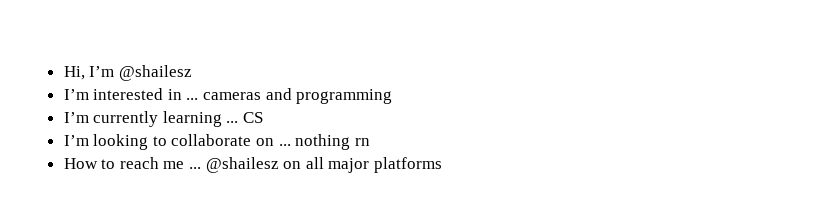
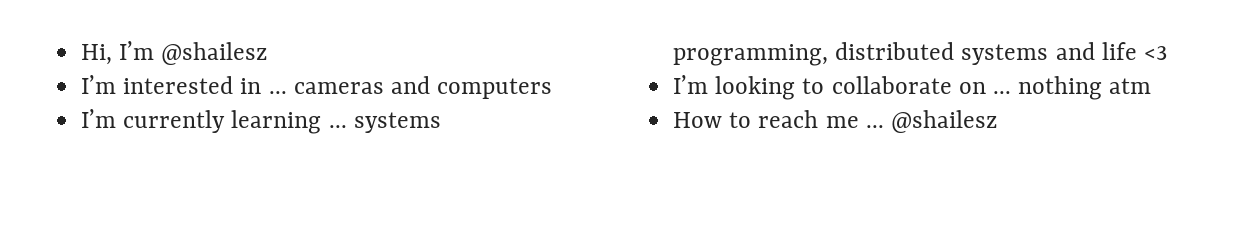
- I’m interested in ... cameras and programming
+ I’m interested in ... cameras and computers
- I’m currently learning ... CS
+ I’m currently learning ... systems programming, distributed systems and life <3
- I’m looking to collaborate on ... nothing rn
+ I’m looking to collaborate on ... nothing atm
- How to reach me ... @shailesz on all major platforms
+ How to reach me ... @shailesz

